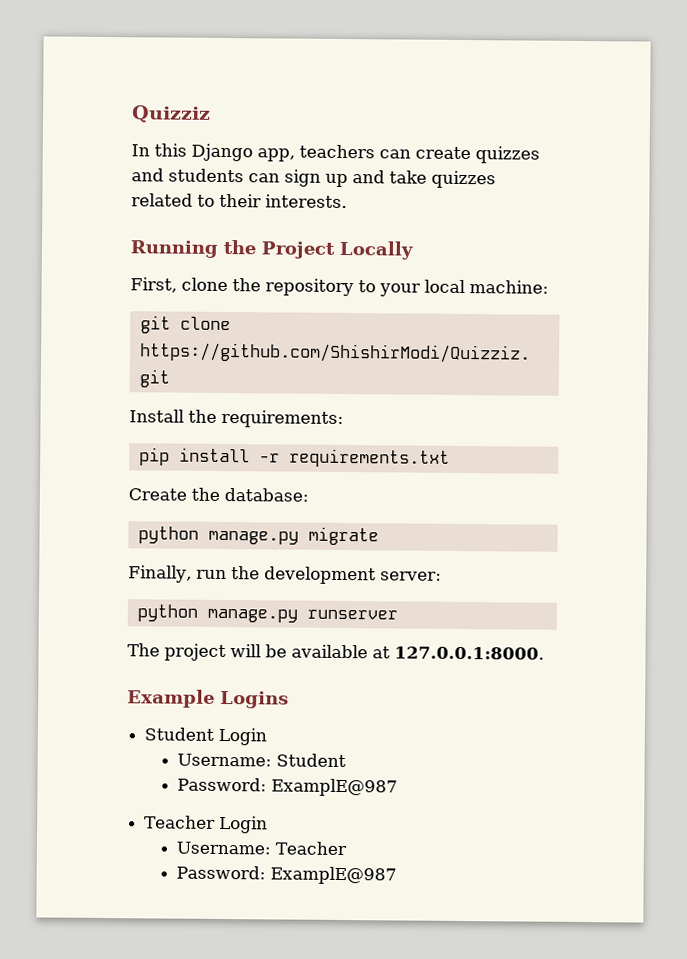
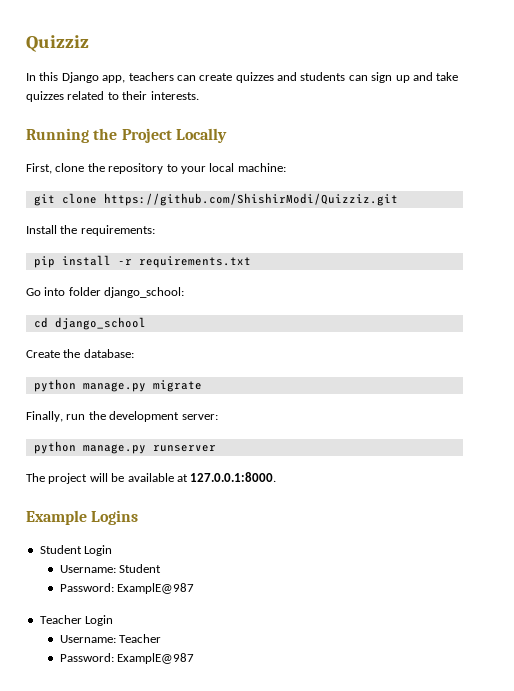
+ Go into folder django_school:
+ cd django_school

